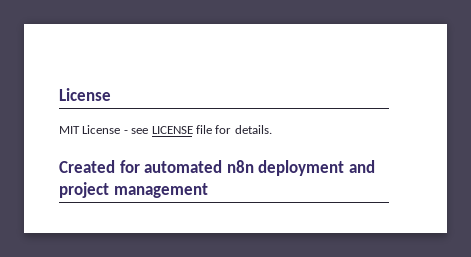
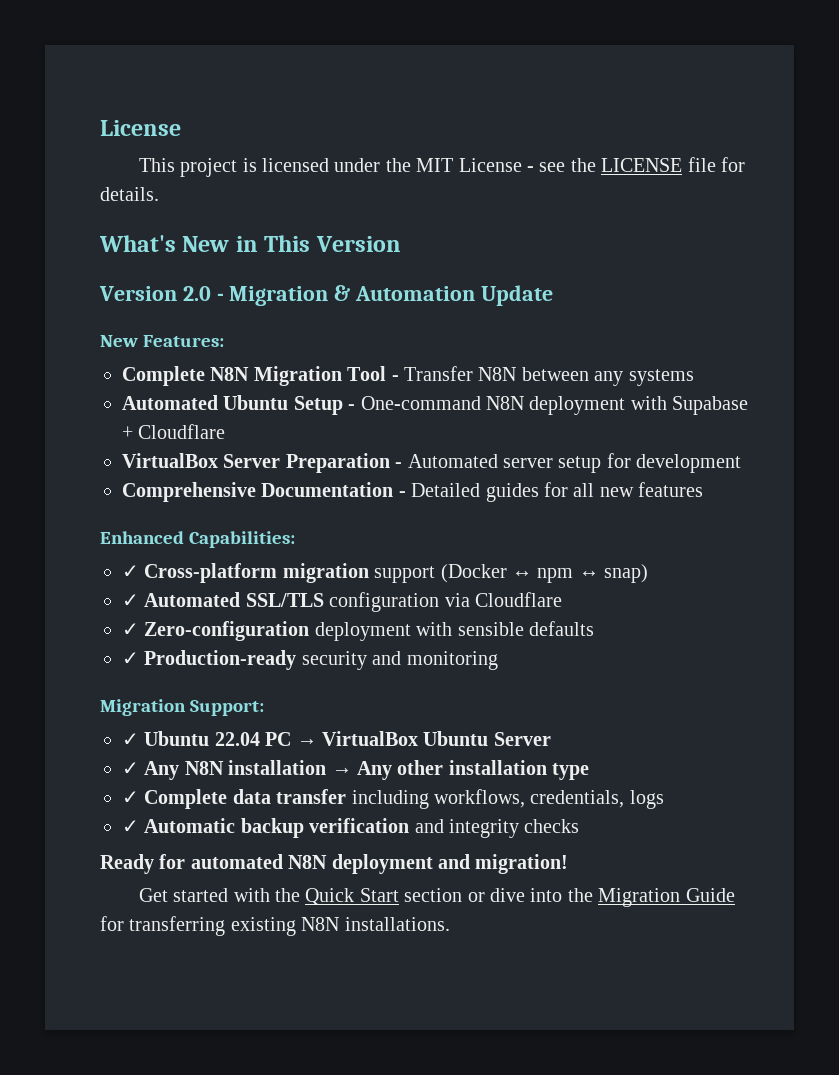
- MIT License - see LICENSE file for details.
+ This project is licensed under the MIT License - see the LICENSE file for details.
- Created for automated n8n deployment and project management
+ What's New in This Version
+ Version 2.0 - Migration & Automation Update
+ New Features:
+ Complete N8N Migration Tool - Transfer N8N between any systems
+ Automated Ubuntu Setup - One-command N8N deployment with Supabase + Cloudflare
+ VirtualBox Server Preparation - Automated server setup for development
+ Comprehensive Documentation - Detailed guides for all new features
+ Enhanced Capabilities:
+ ✓ Cross-platform migration support (Docker ↔ npm ↔ snap)
+ ✓ Automated SSL/TLS configuration via Cloudflare
+ ✓ Zero-configuration deployment with sensible defaults
+ ✓ Production-ready security and monitoring
+ Migration Support:
+ ✓ Ubuntu 22.04 PC → VirtualBox Ubuntu Server
+ ✓ Any N8N installation → Any other installation type
+ ✓ Complete data transfer including workflows, credentials, logs
+ ✓ Automatic backup verification and integrity checks
+ Ready for automated N8N deployment and migration!
+ Get started with the Quick Start section or dive into the Migration Guide for transferring existing N8N installations.

